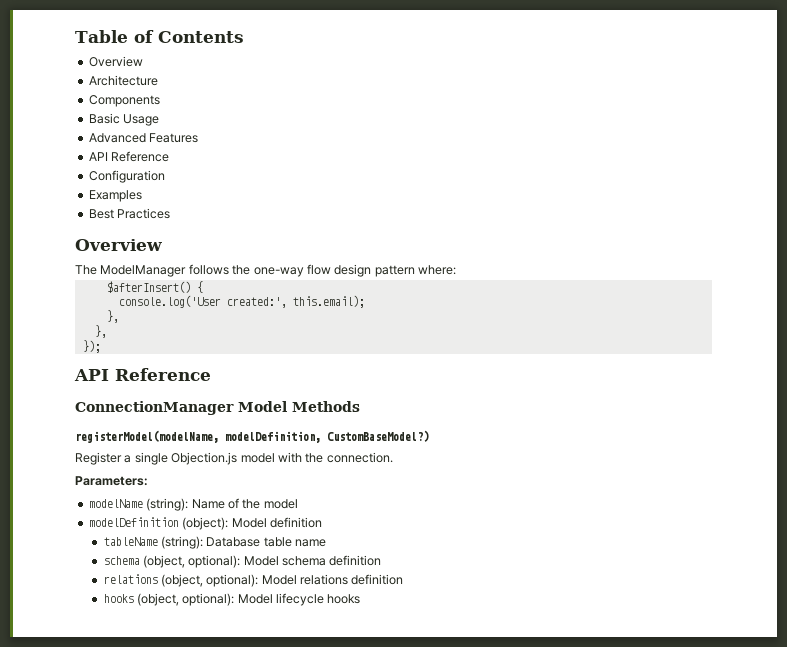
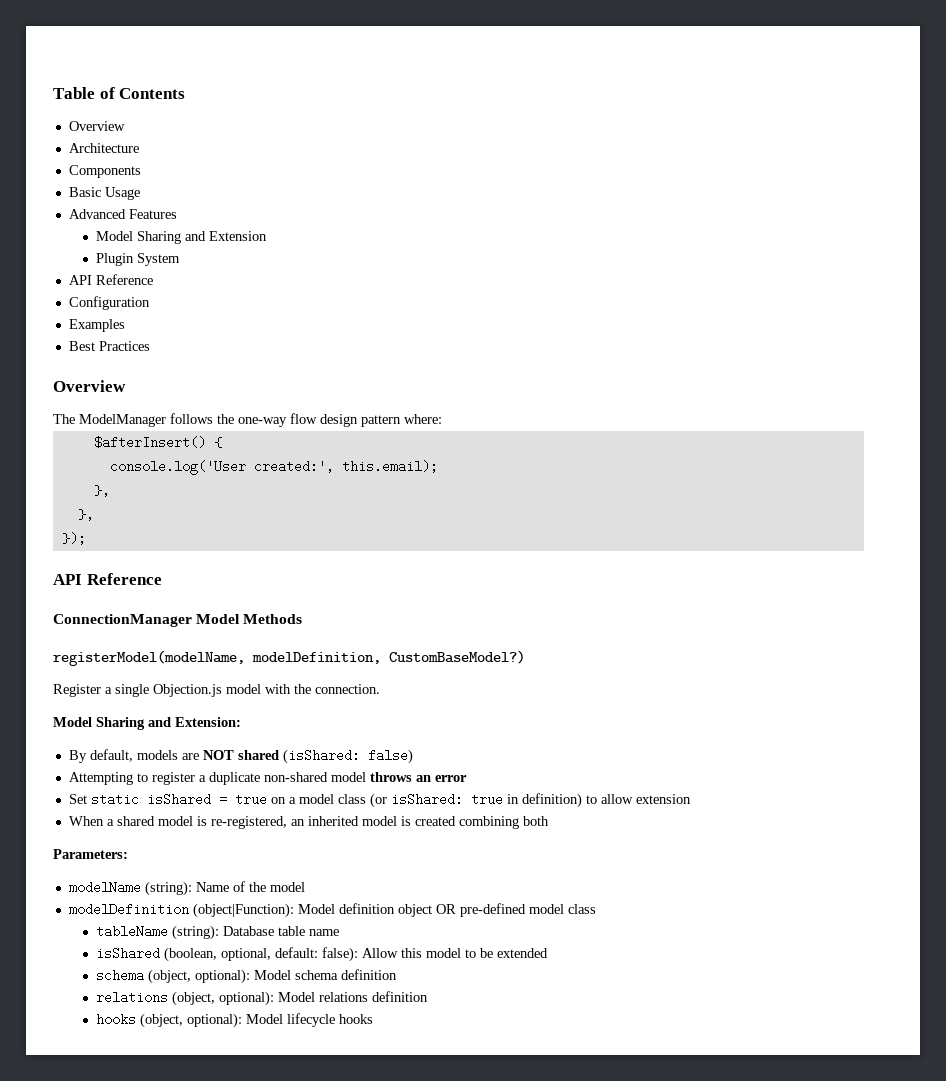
+ Model Sharing and Extension
+ Plugin System
+ Model Sharing and Extension:
+ By default, models are NOT shared (isShared: false)
+ Attempting to register a duplicate non-shared model throws an error
+ Set static isShared = true on a model class (or isShared: true in definition) to allow extension
+ When a shared model is re-registered, an inherited model is created combining both
- modelDefinition (object): Model definition
+ modelDefinition (object|Function): Model definition object OR pre-defined model class
+ isShared (boolean, optional, default: false): Allow this model to be extended

